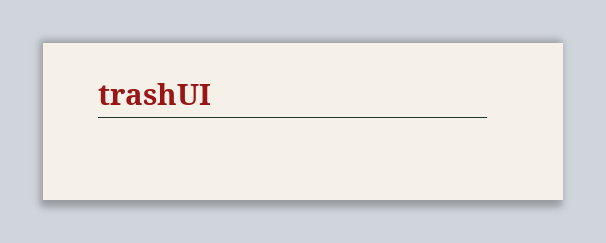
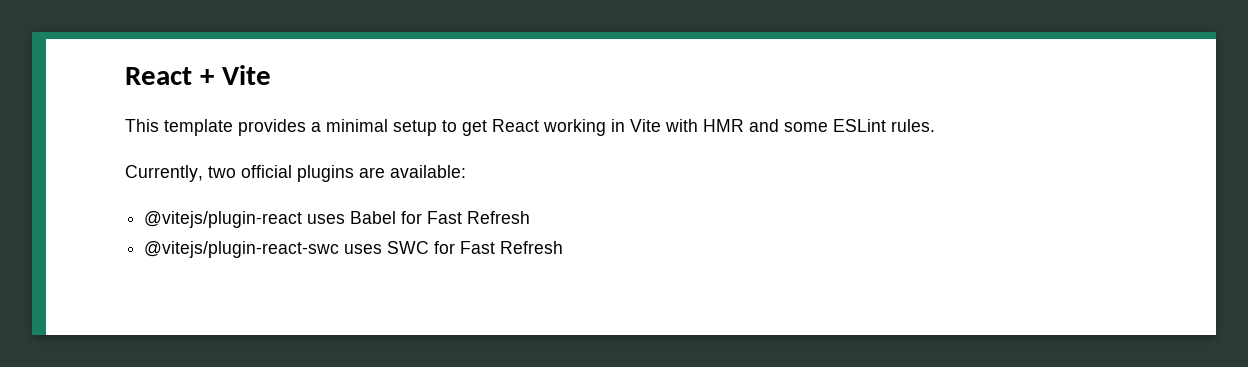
- trashUI
+ React + Vite
+ This template provides a minimal setup to get React working in Vite with HMR and some ESLint rules.
+ Currently, two official plugins are available:
+ @vitejs/plugin-react uses Babel for Fast Refresh
+ @vitejs/plugin-react-swc uses SWC for Fast Refresh

